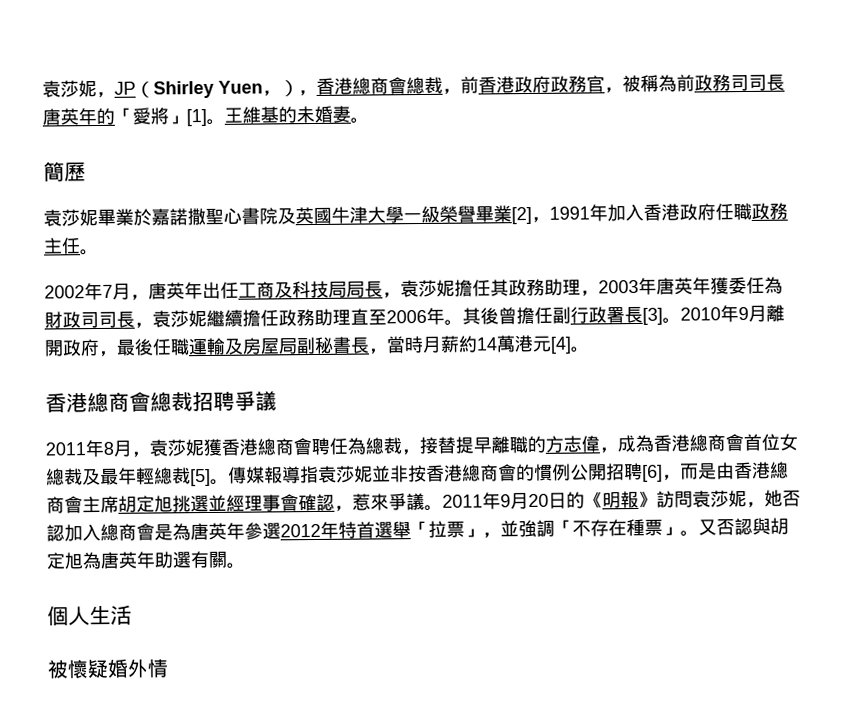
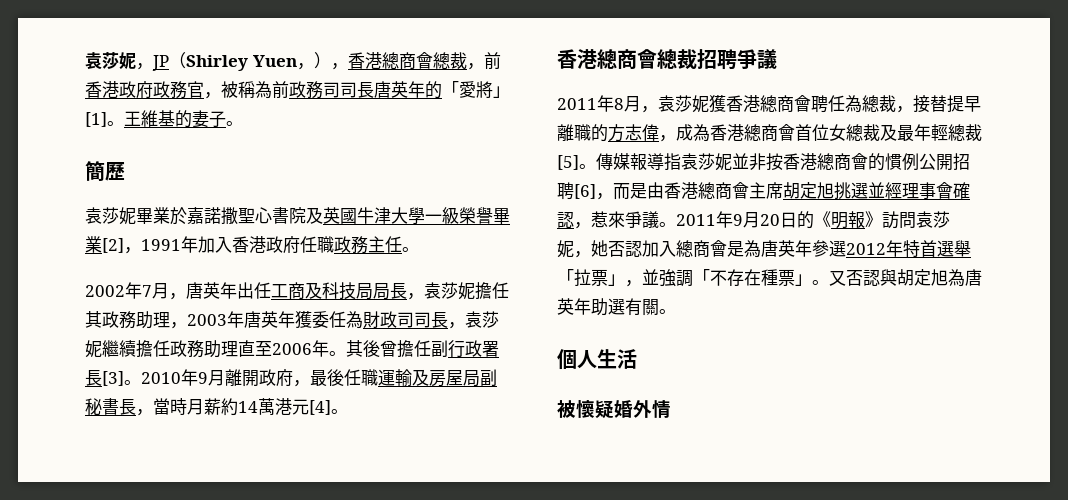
- 王維基的未婚妻。
+ 王維基的妻子。

